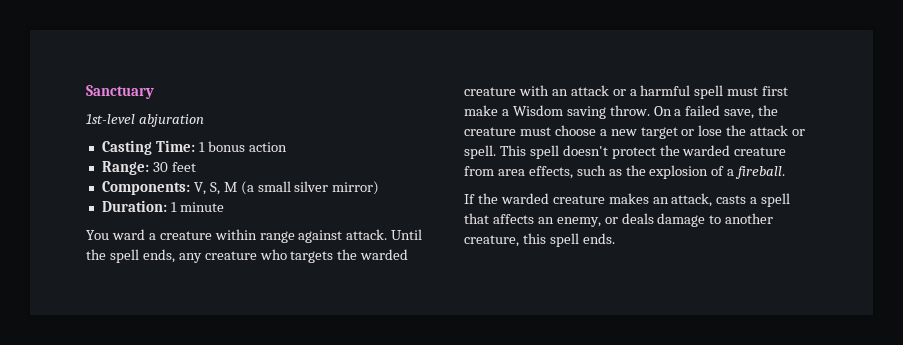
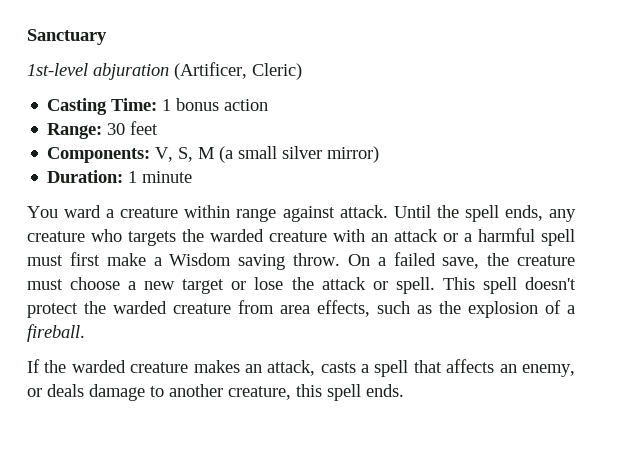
- 1st-level abjuration
+ 1st-level abjuration (Artificer, Cleric)

